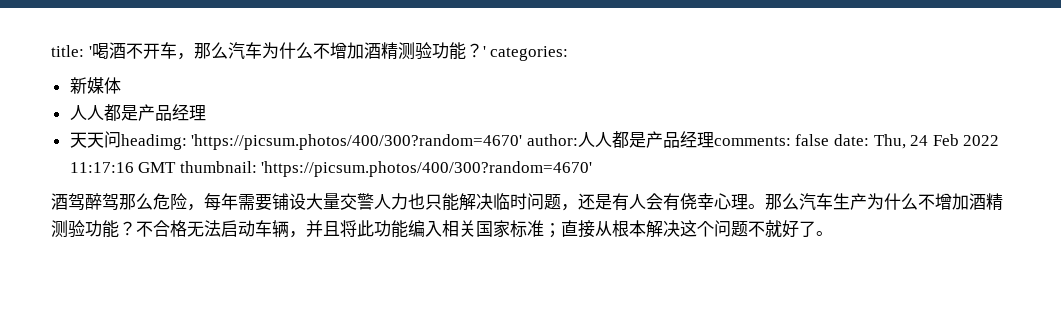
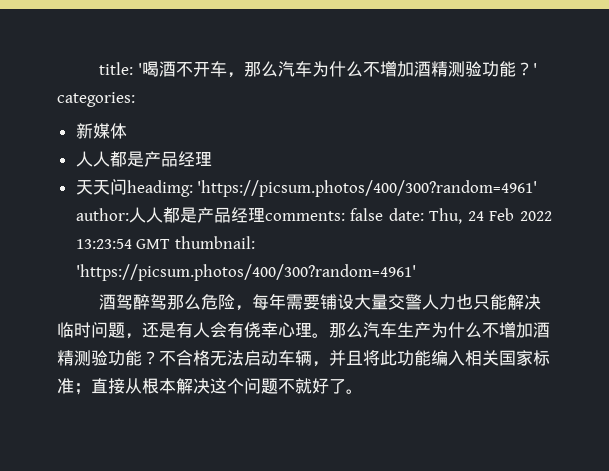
- 天天问headimg: 'https://picsum.photos/400/300?random=4670' author:人人都是产品经理comments: false date: Thu, 24 Feb 2022 11:17:16 GMT thumbnail: 'https://picsum.photos/400/300?random=4670'
+ 天天问headimg: 'https://picsum.photos/400/300?random=4961' author:人人都是产品经理comments: false date: Thu, 24 Feb 2022 13:23:54 GMT thumbnail: 'https://picsum.photos/400/300?random=4961'

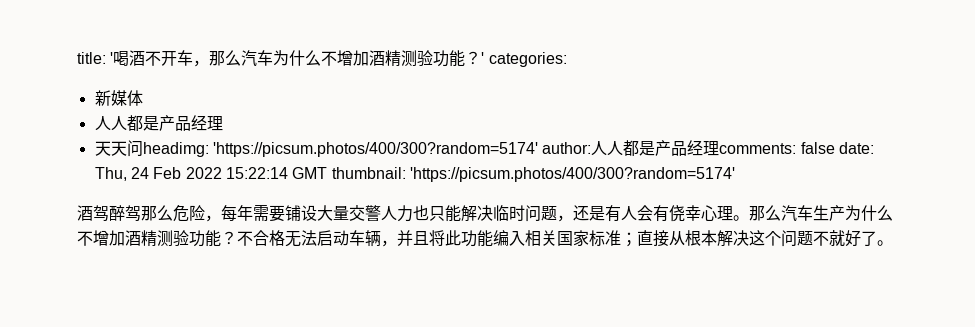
- 天天问headimg: 'https://picsum.photos/400/300?random=4961' author:人人都是产品经理comments: false date: Thu, 24 Feb 2022 13:23:54 GMT thumbnail: 'https://picsum.photos/400/300?random=4961'
+ 天天问headimg: 'https://picsum.photos/400/300?random=5174' author:人人都是产品经理comments: false date: Thu, 24 Feb 2022 15:22:14 GMT thumbnail: 'https://picsum.photos/400/300?random=5174'

